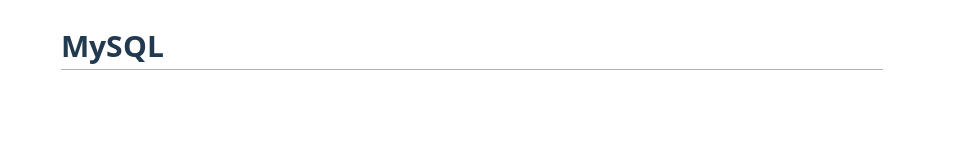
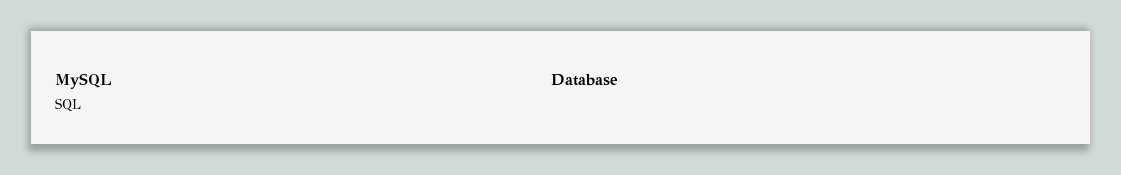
+ SQL
+ Database

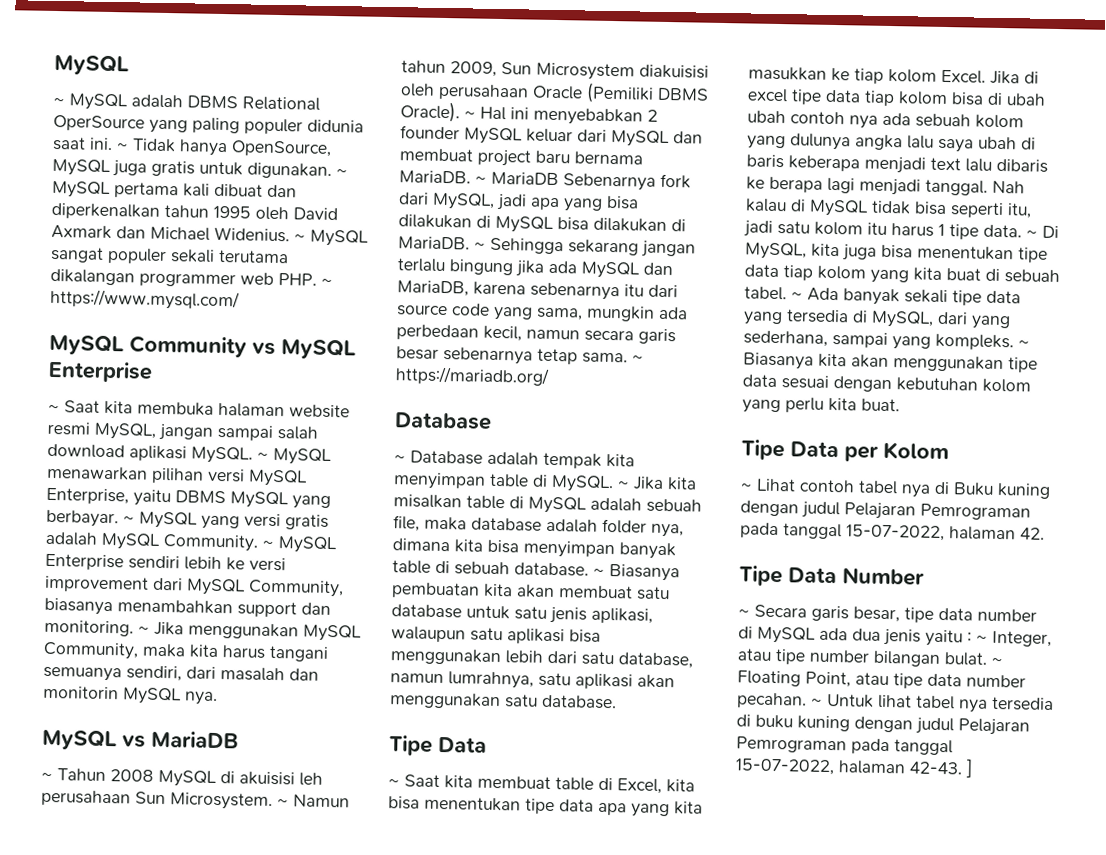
- SQL
+ ~ MySQL adalah DBMS Relational OperSource yang paling populer didunia saat ini. ~ Tidak hanya OpenSource, MySQL juga gratis untuk digunakan. ~ MySQL pertama kali dibuat dan diperkenalkan tahun 1995 oleh David Axmark dan Michael Widenius. ~ MySQL sangat populer sekali terutama dikalangan programmer web PHP. ~ https://www.mysql.com/
+ MySQL Community vs MySQL Enterprise
+ ~ Saat kita membuka halaman website resmi MySQL, jangan sampai salah download aplikasi MySQL. ~ MySQL menawarkan pilihan versi MySQL Enterprise, yaitu DBMS MySQL yang berbayar. ~ MySQL yang versi gratis adalah MySQL Community. ~ MySQL Enterprise sendiri lebih ke versi improvement dari MySQL Community, biasanya menambahkan support dan monitoring. ~ Jika menggunakan MySQL Community, maka kita harus tangani semuanya sendiri, dari masalah dan monitorin MySQL nya.
+ MySQL vs MariaDB
+ ~ Tahun 2008 MySQL di akuisisi leh perusahaan Sun Microsystem. ~ Namun tahun 2009, Sun Microsystem diakuisisi oleh perusahaan Oracle (Pemiliki DBMS Oracle). ~ Hal ini menyebabkan 2 founder MySQL keluar dari MySQL dan membuat project baru bernama MariaDB. ~ MariaDB Sebenarnya fork dari MySQL, jadi apa yang bisa dilakukan di MySQL bisa dilakukan di MariaDB. ~ Sehingga sekarang jangan terlalu bingung jika ada MySQL dan MariaDB, karena sebenarnya itu dari source code yang sama, mungkin ada perbedaan kecil, namun secara garis besar sebenarnya tetap sama. ~ https://mariadb.org/
  Database
+ ~ Database adalah tempak kita menyimpan table di MySQL. ~ Jika kita misalkan table di MySQL adalah sebuah file, maka database adalah folder nya, dimana kita bisa menyimpan banyak table di sebuah database. ~ Biasanya pembuatan kita akan membuat satu database untuk satu jenis aplikasi, walaupun satu aplikasi bisa menggunakan lebih dari satu database, namun lumrahnya, satu aplikasi akan menggunakan satu database.
+ Tipe Data
+ ~ Saat kita membuat table di Excel, kita bisa menentukan tipe data apa yang kita masukkan ke tiap kolom Excel. Jika di excel tipe data tiap kolom bisa di ubah ubah contoh nya ada sebuah kolom yang dulunya angka lalu saya ubah di baris keberapa menjadi text lalu dibaris ke berapa lagi menjadi tanggal. Nah kalau di MySQL tidak bisa seperti itu, jadi satu kolom itu harus 1 tipe data. ~ Di MySQL, kita juga bisa menentukan tipe data tiap kolom yang kita buat di sebuah tabel. ~ Ada banyak sekali tipe data yang tersedia di MySQL, dari yang sederhana, sampai yang kompleks. ~ Biasanya kita akan menggunakan tipe data sesuai dengan kebutuhan kolom yang perlu kita buat.
+ Tipe Data per Kolom
+ ~ Lihat contoh tabel nya di Buku kuning dengan judul Pelajaran Pemrograman pada tanggal 15-07-2022, halaman 42.
+ Tipe Data Number
+ ~ Secara garis besar, tipe data number di MySQL ada dua jenis yaitu : ~ Integer, atau tipe number bilangan bulat. ~ Floating Point, atau tipe data number pecahan. ~ Untuk lihat tabel nya tersedia di buku kuning dengan judul Pelajaran Pemrograman pada tanggal 15-07-2022, halaman 42-43. ]

